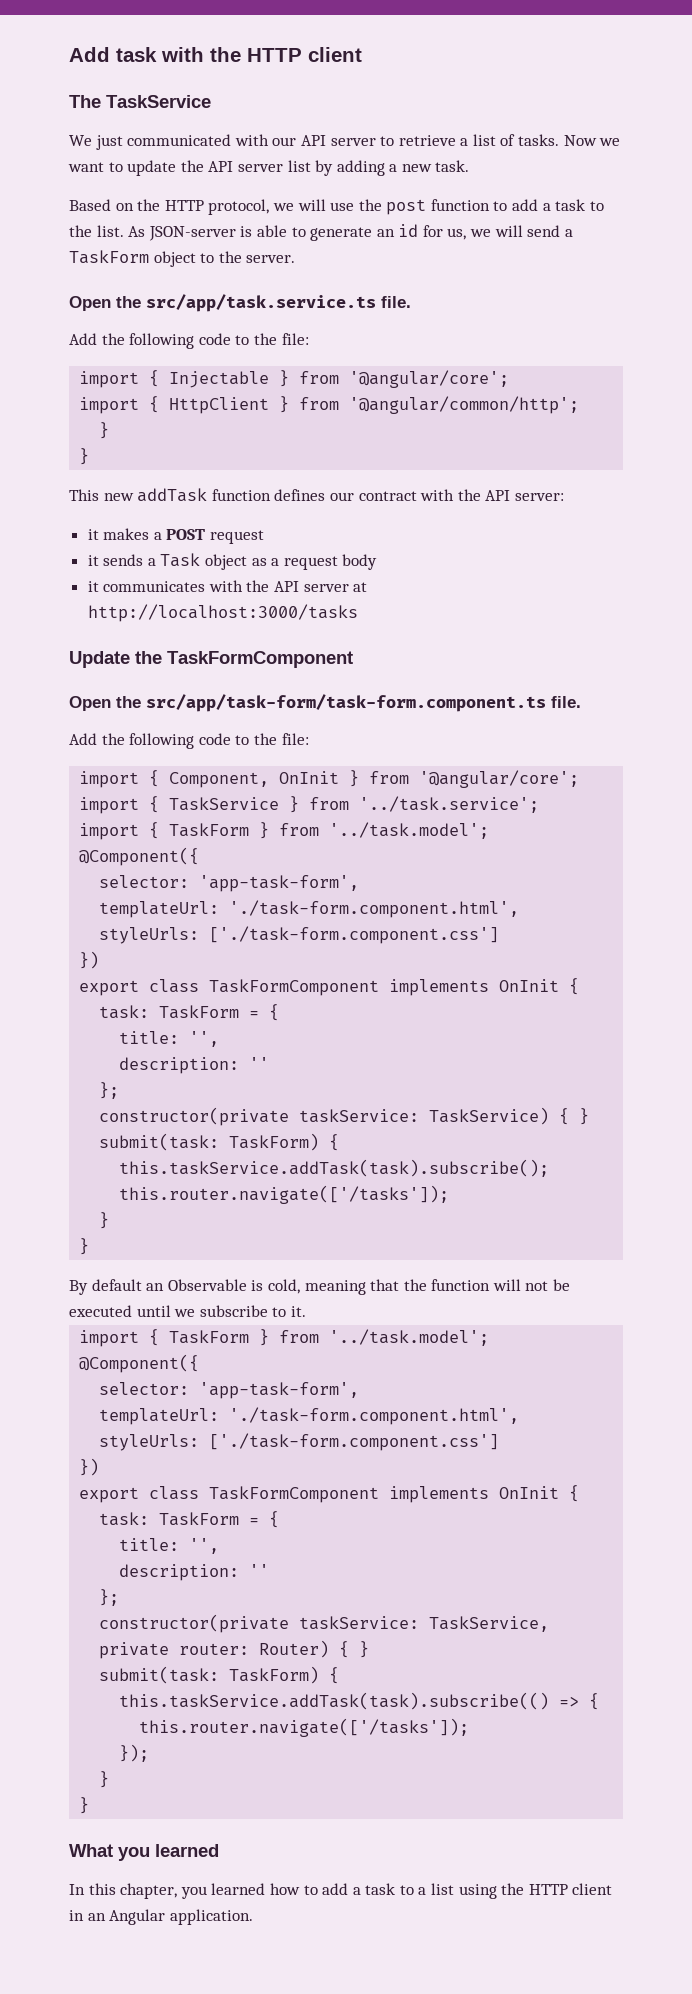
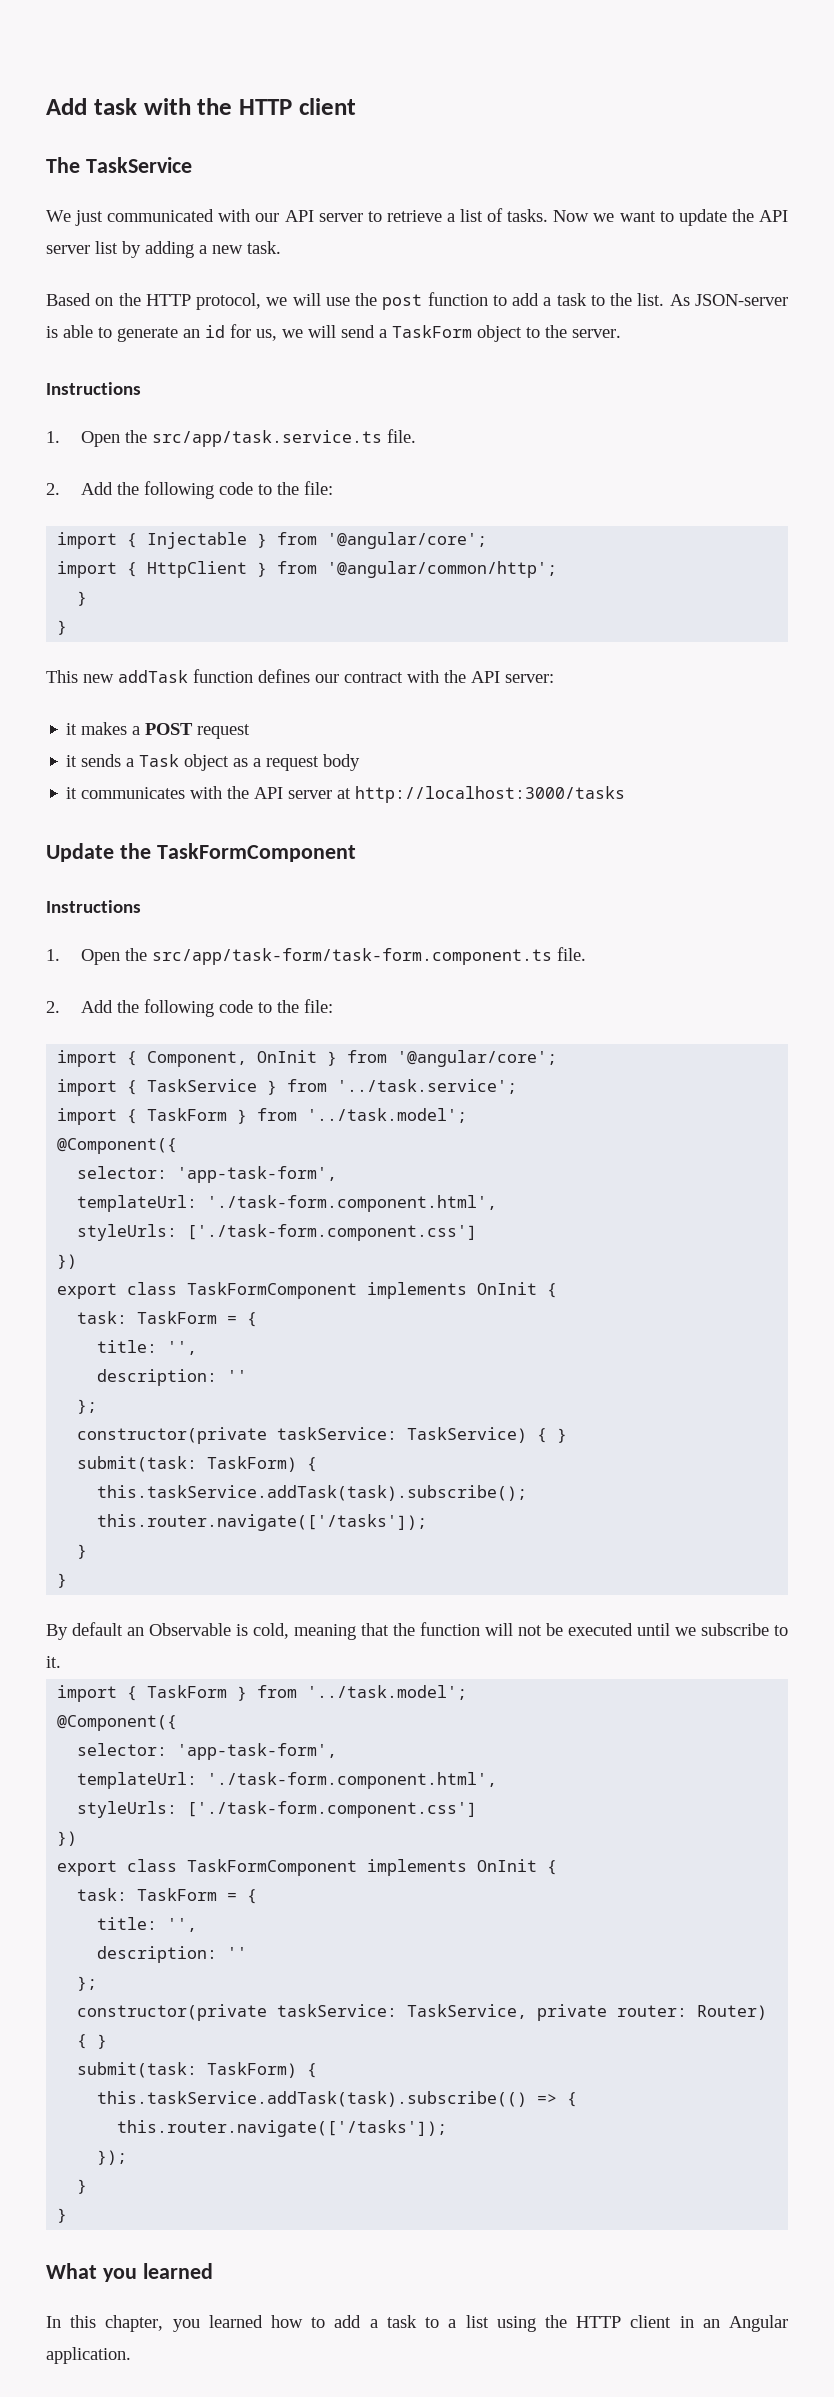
  As JSON-server is able to generate an id for us, we will send a TaskForm object to the server.
- Open the src/app/task.service.ts file.
- Add the following code to the file:
+ Instructions
+ 1. Open the src/app/task.service.ts file.
+ 2. Add the following code to the file:
  Update the TaskFormComponent
- Open the src/app/task-form/task-form.component.ts file.
- Add the following code to the file:
+ Instructions
+ 1. Open the src/app/task-form/task-form.component.ts file.
+ 2. Add the following code to the file:

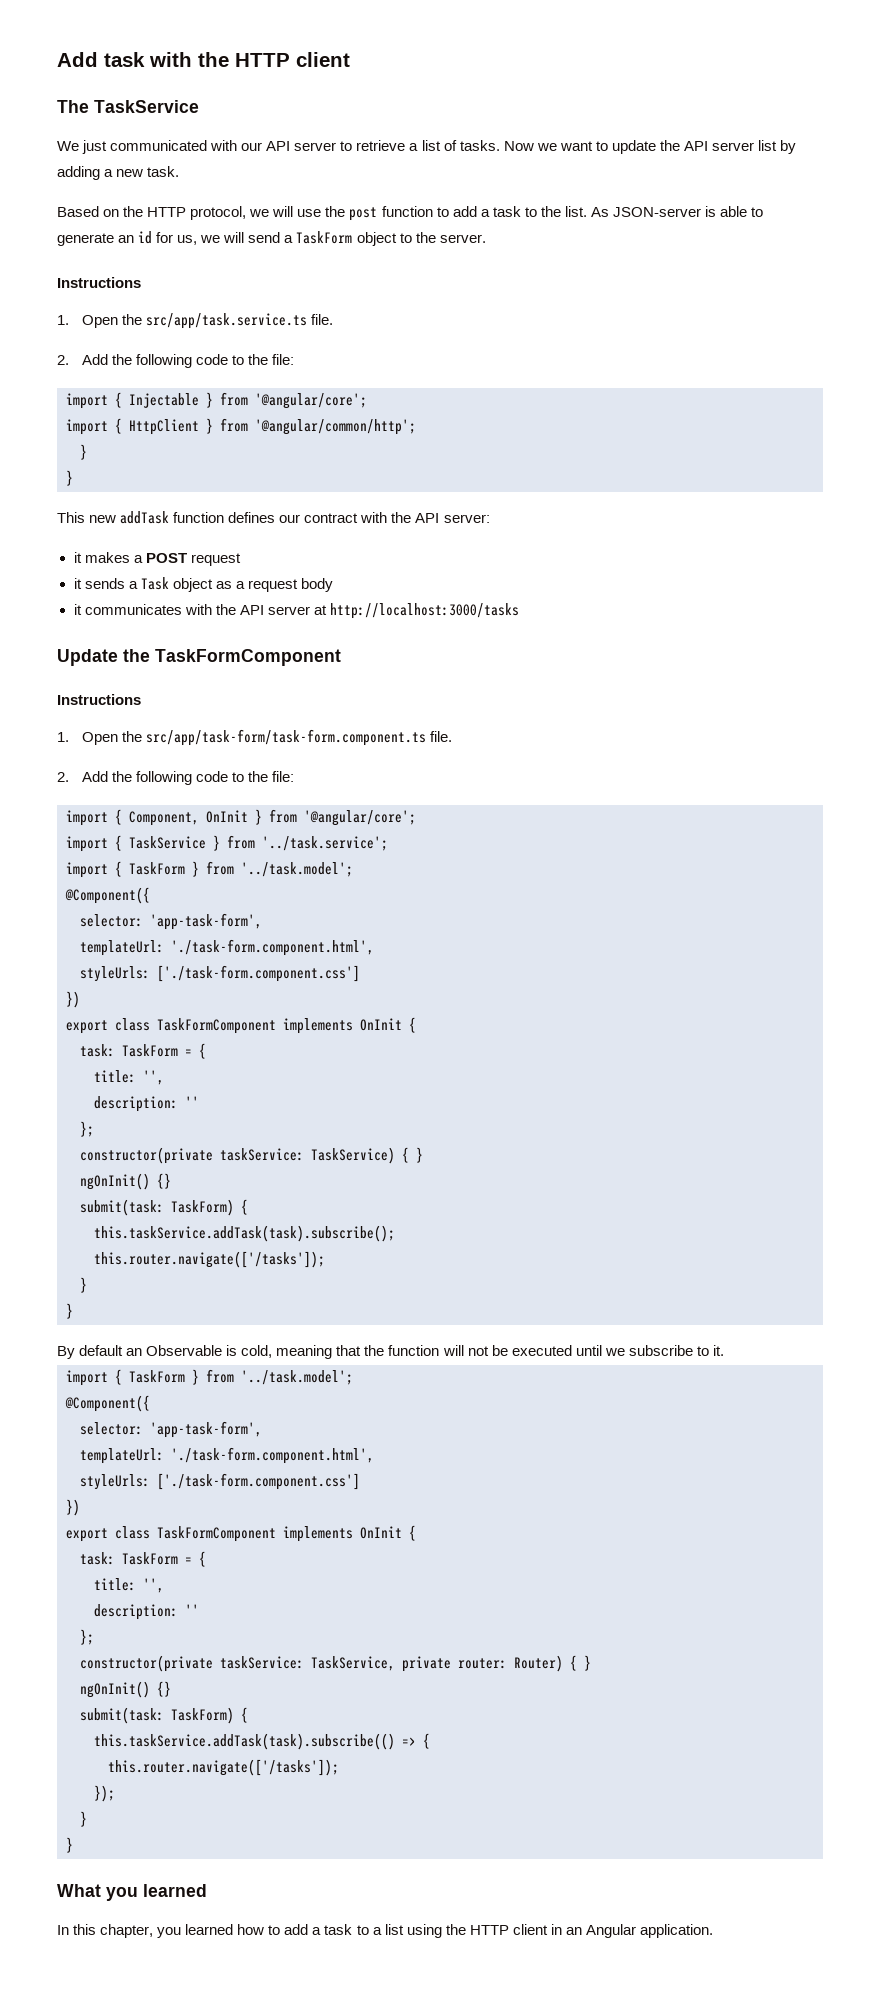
  constructor(private taskService: TaskService) { }
+ ngOnInit() {}
  constructor(private taskService: TaskService, private router: Router) { }
+ ngOnInit() {}

